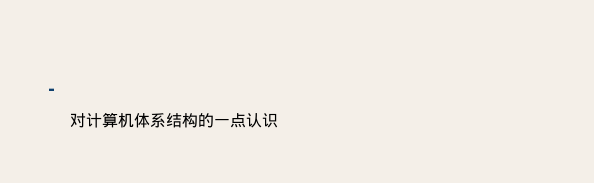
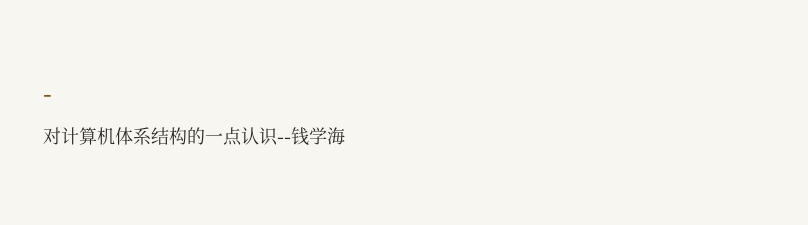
- 对计算机体系结构的一点认识
+ 对计算机体系结构的一点认识--钱学海

